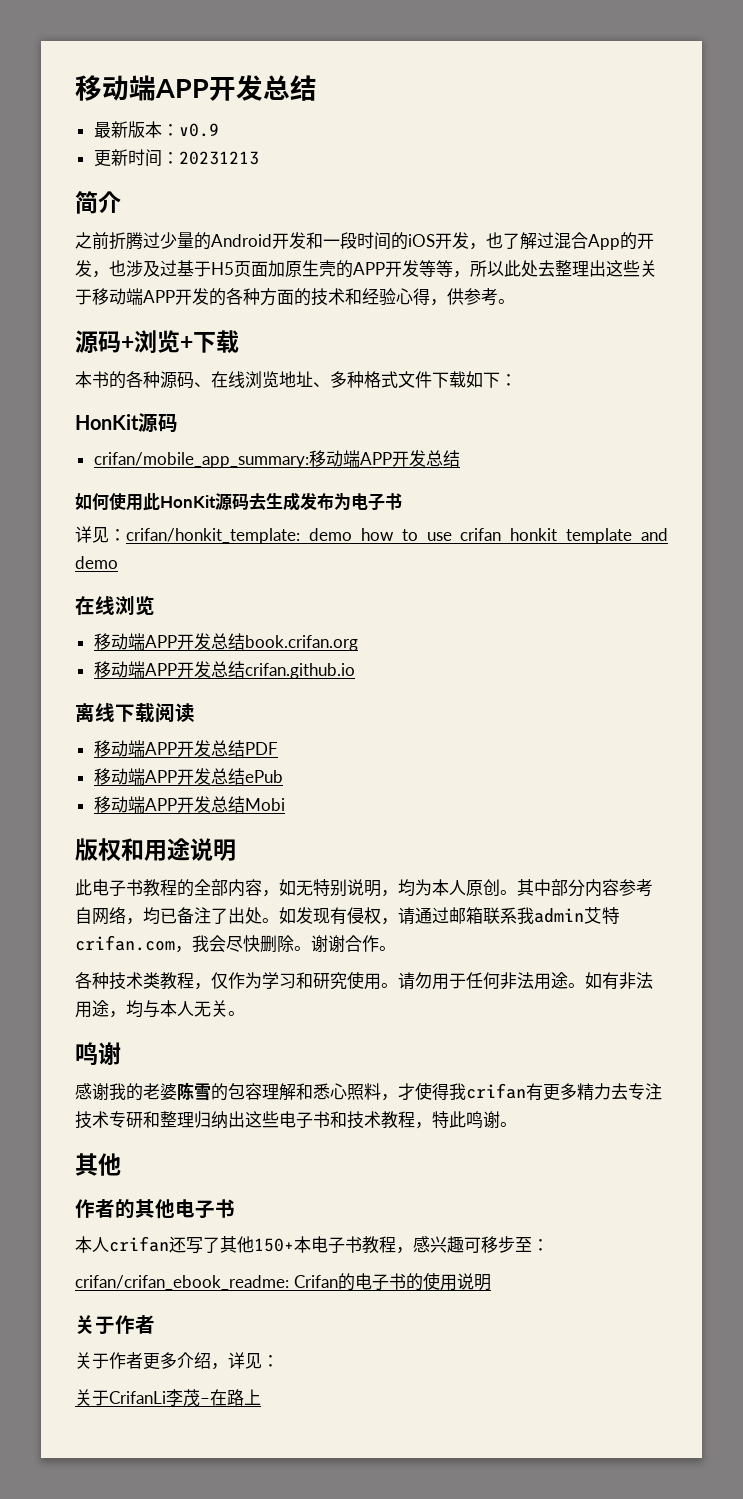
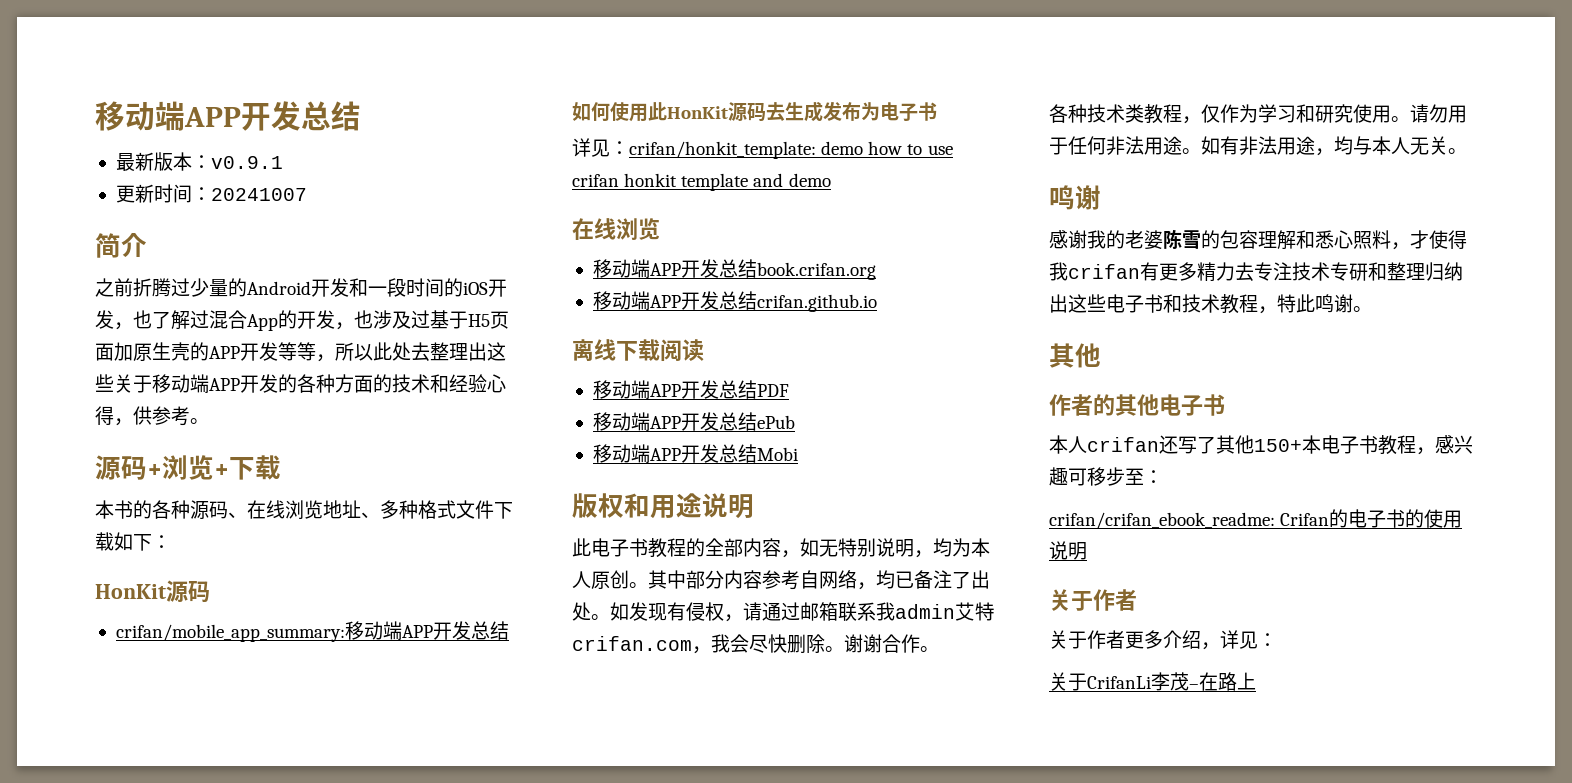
- 最新版本：v0.9
+ 最新版本：v0.9.1
- 更新时间：20231213
+ 更新时间：20241007

